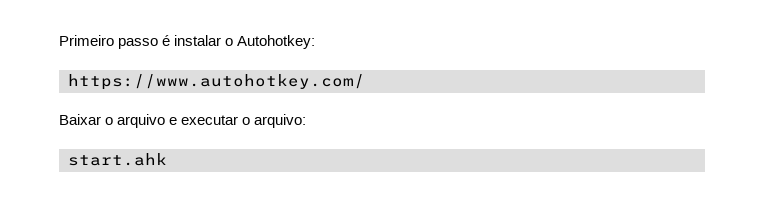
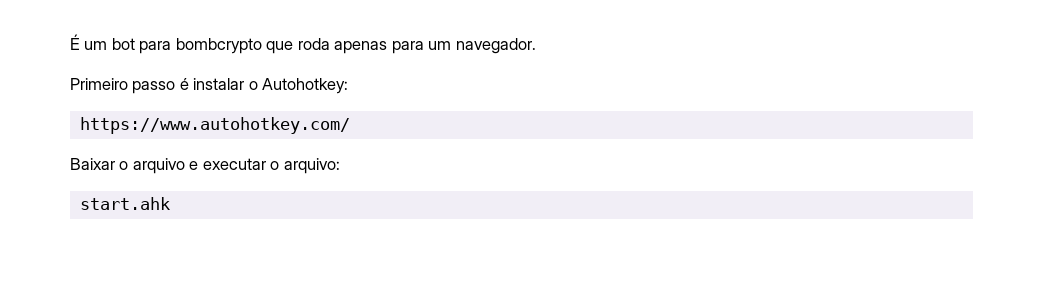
+ É um bot para bombcrypto que roda apenas para um navegador.

